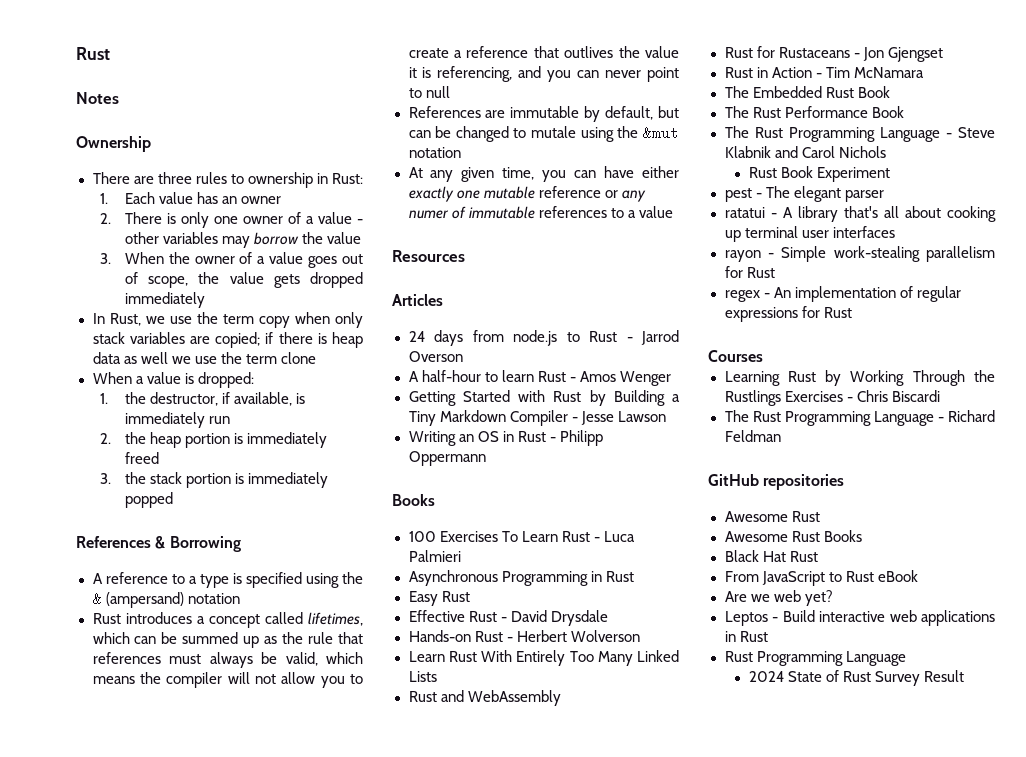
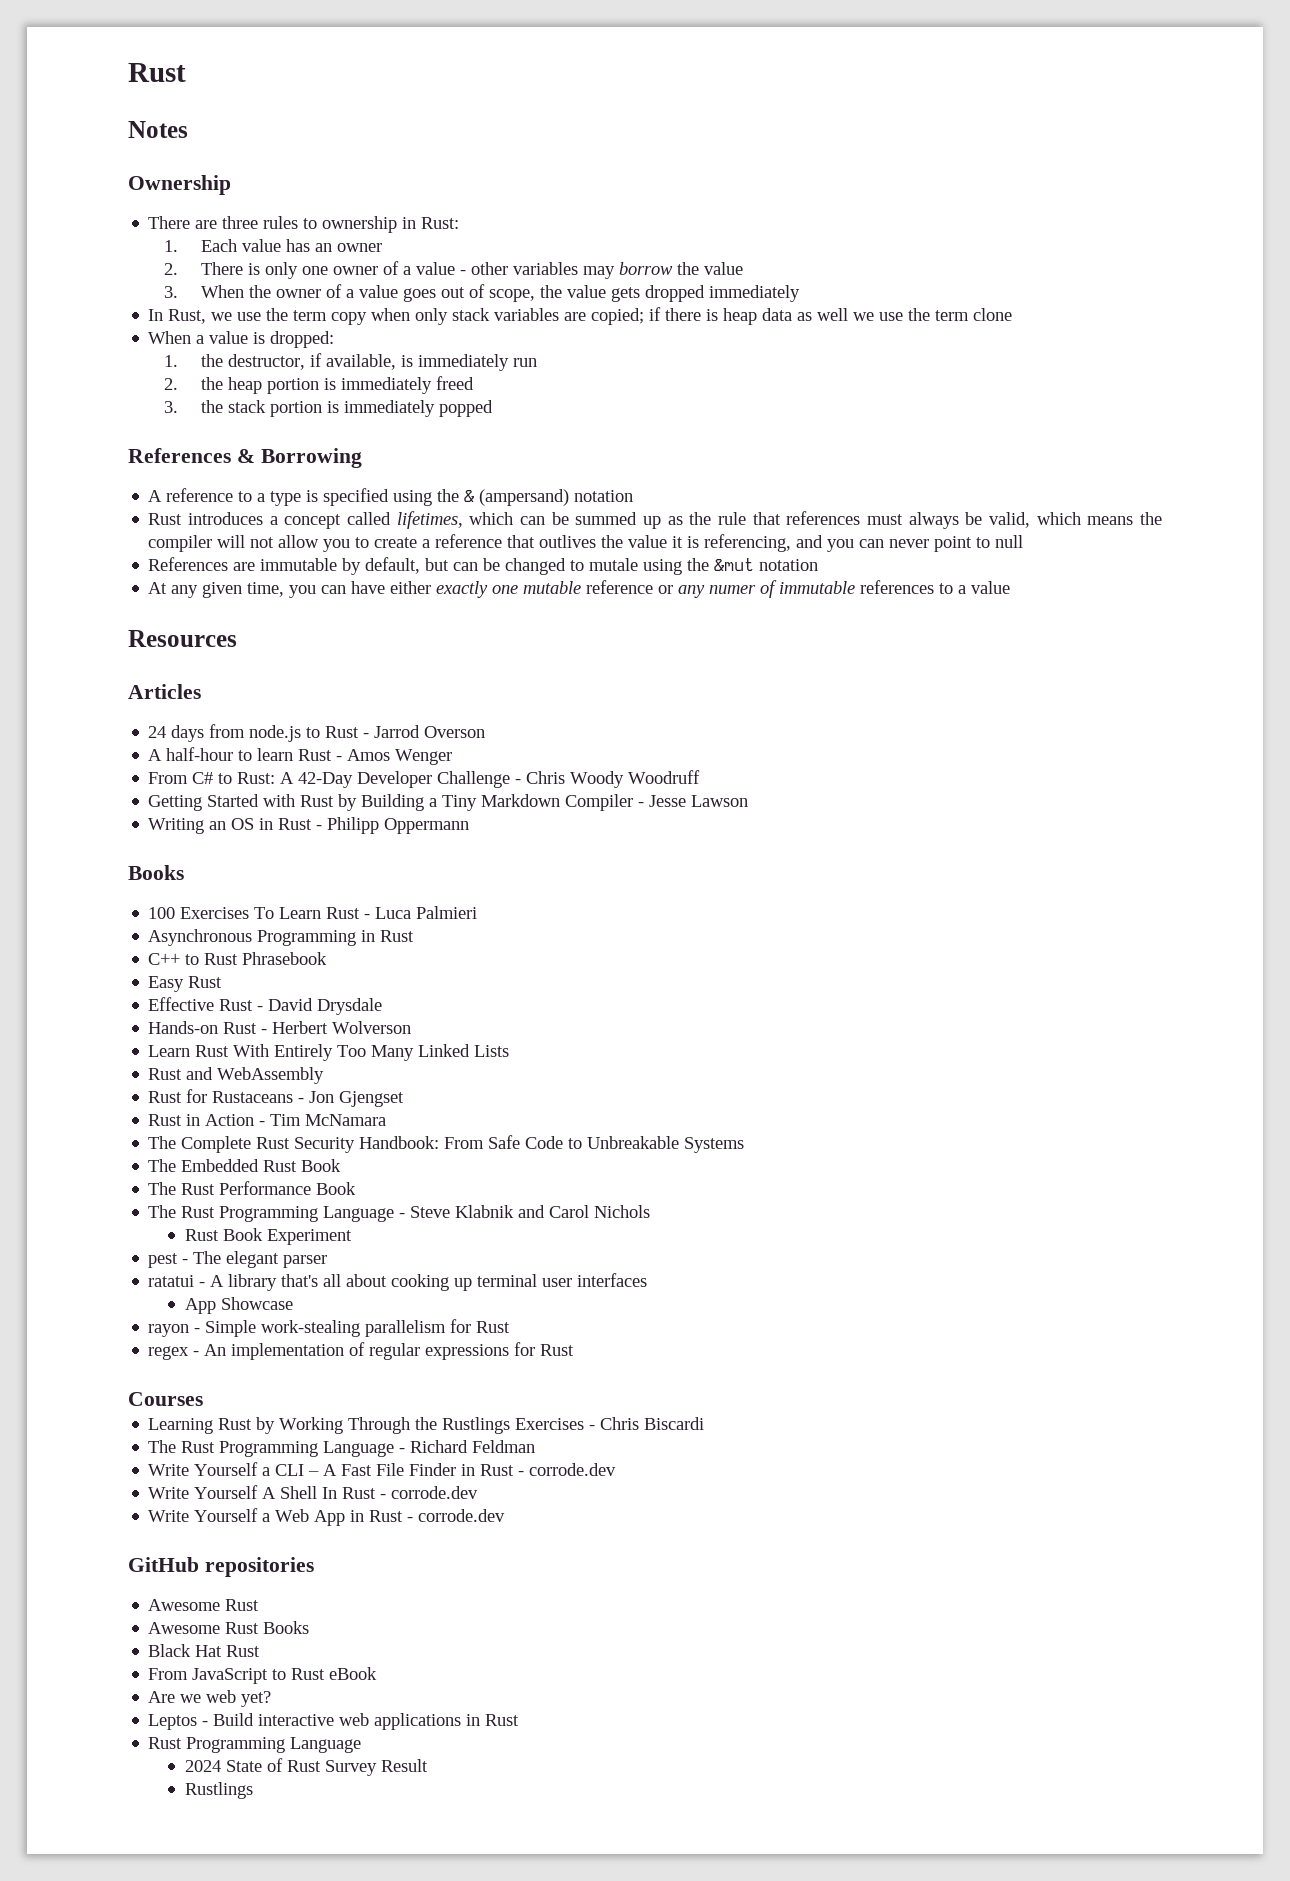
+ From C# to Rust: A 42-Day Developer Challenge - Chris Woody Woodruff
+ C++ to Rust Phrasebook
+ The Complete Rust Security Handbook: From Safe Code to Unbreakable Systems
+ App Showcase
+ Write Yourself a CLI – A Fast File Finder in Rust - corrode.dev
+ Write Yourself A Shell In Rust - corrode.dev
+ Write Yourself a Web App in Rust - corrode.dev
  2024 State of Rust Survey Result
+ Rustlings

